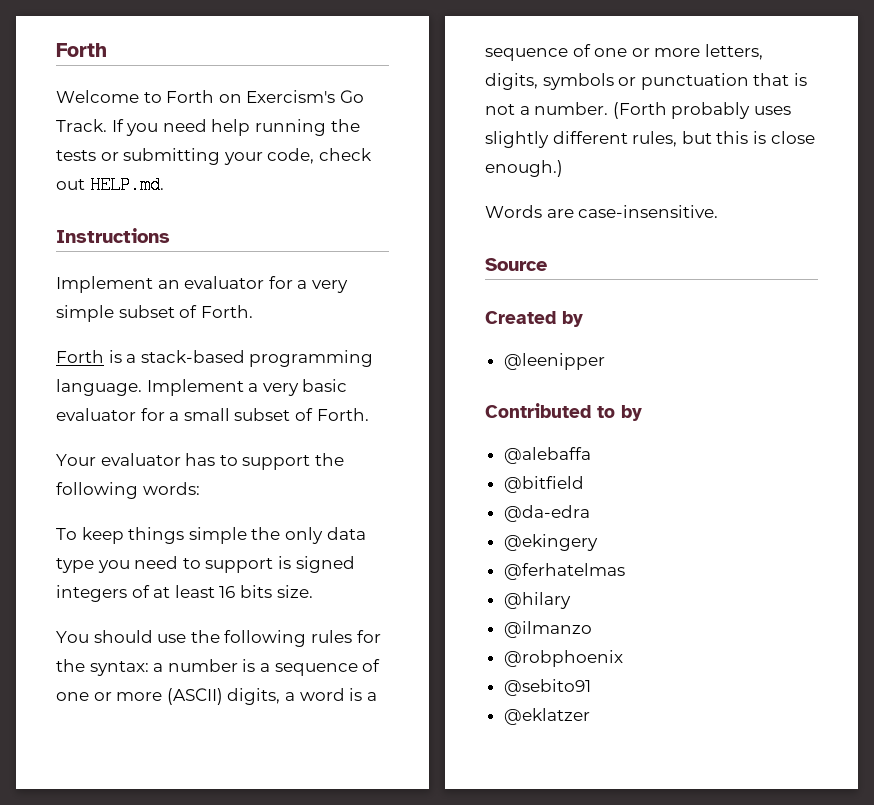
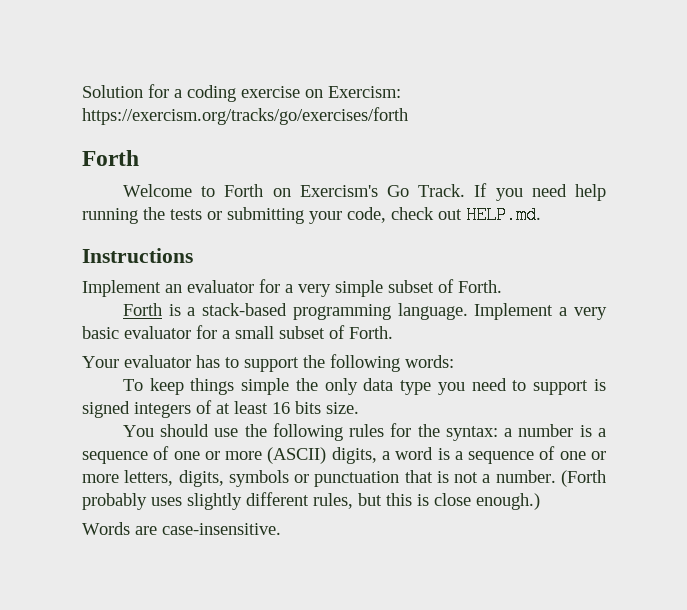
+ Solution for a coding exercise on Exercism: https://exercism.org/tracks/go/exercises/forth
- Source
- Created by
- @leenipper
- Contributed to by
- @alebaffa
- @bitfield
- @da-edra
- @ekingery
- @ferhatelmas
- @hilary
- @ilmanzo
- @robphoenix
- @sebito91
- @eklatzer

